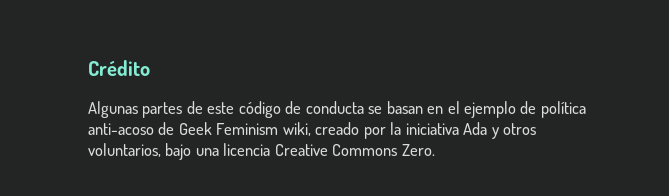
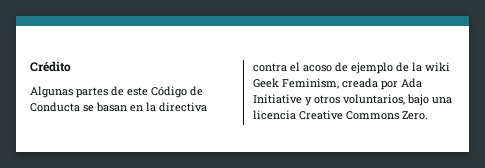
- Algunas partes de este código de conducta se basan en el ejemplo de política anti-acoso de Geek Feminism wiki, creado por la iniciativa Ada y otros voluntarios, bajo una licencia Creative Commons Zero.
+ Algunas partes de este Código de Conducta se basan en la directiva contra el acoso de ejemplo de la wiki Geek Feminism, creada por Ada Initiative y otros voluntarios, bajo una licencia Creative Commons Zero.

